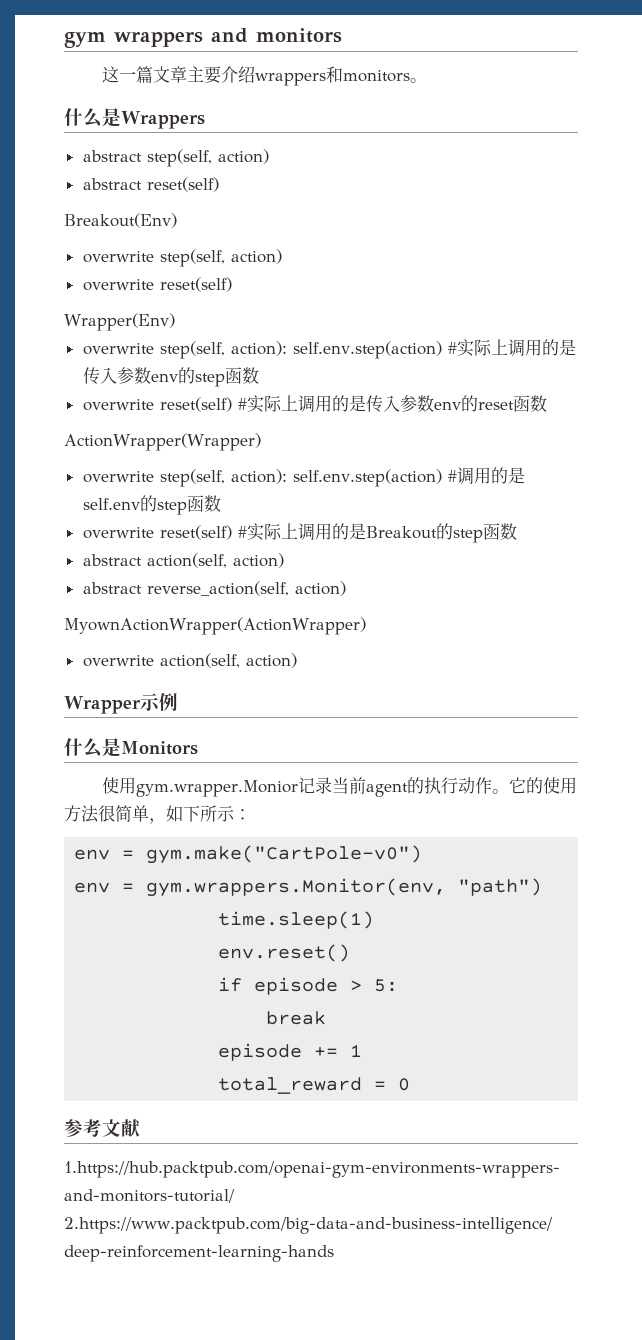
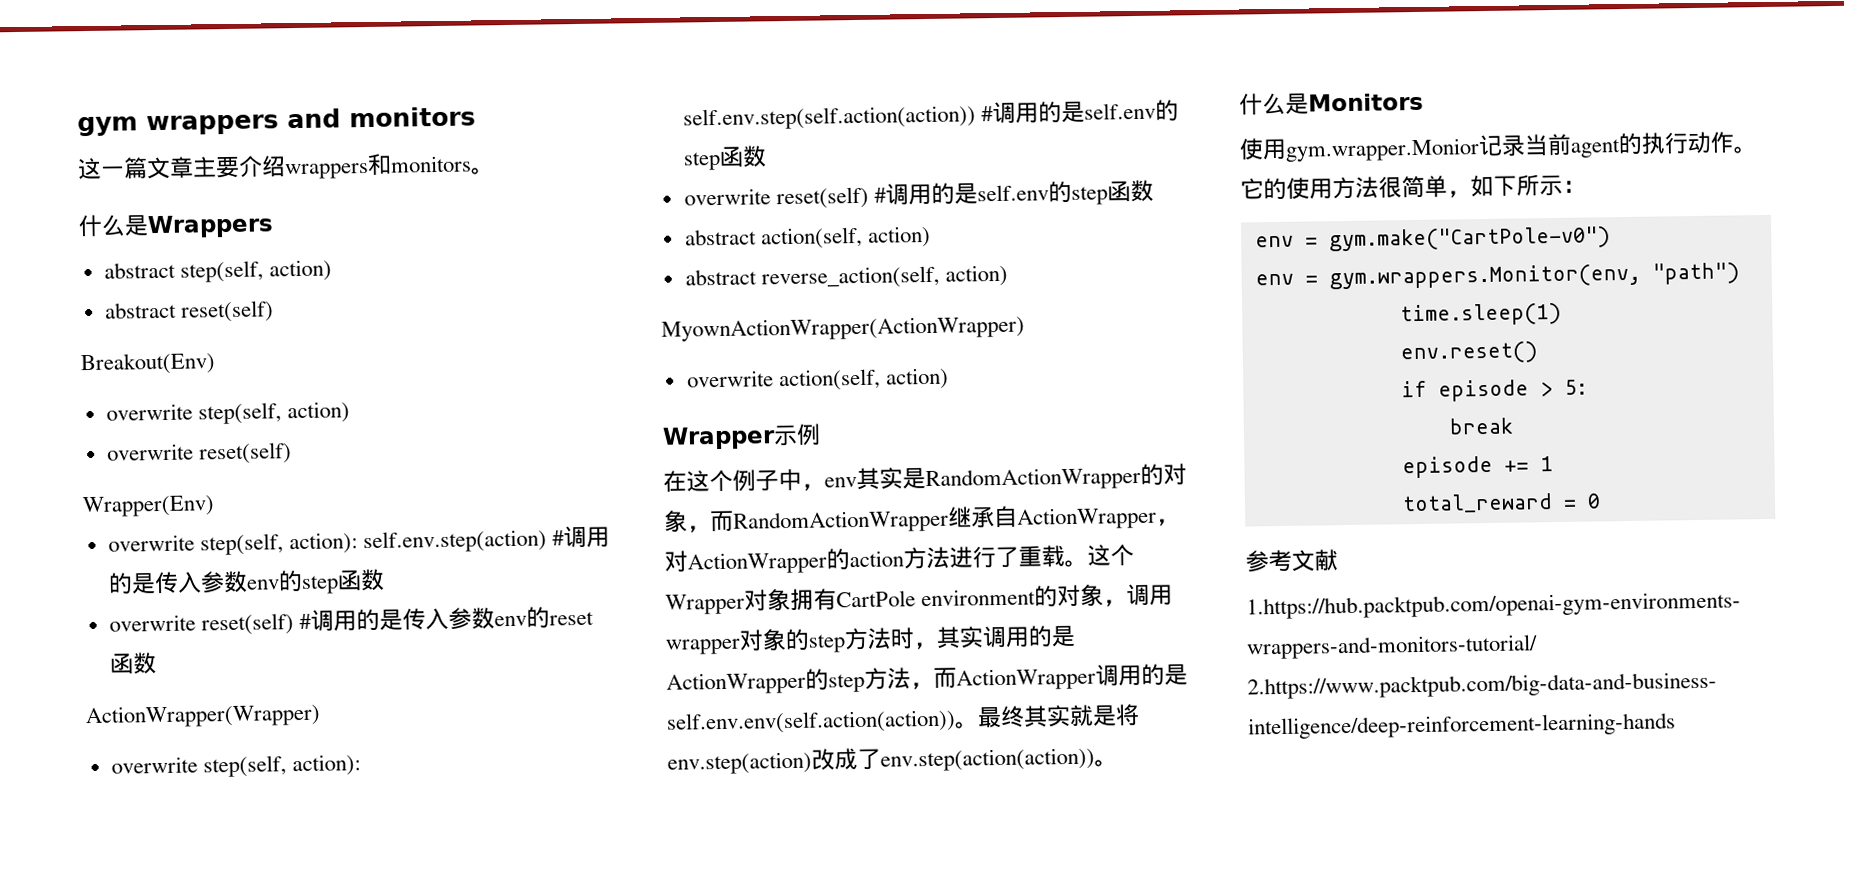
- overwrite step(self, action): self.env.step(action) #实际上调用的是传入参数env的step函数
+ overwrite step(self, action): self.env.step(action) #调用的是传入参数env的step函数
- overwrite reset(self) #实际上调用的是传入参数env的reset函数
+ overwrite reset(self) #调用的是传入参数env的reset函数
- overwrite step(self, action): self.env.step(action) #调用的是self.env的step函数
+ overwrite step(self, action): self.env.step(self.action(action)) #调用的是self.env的step函数
- overwrite reset(self) #实际上调用的是Breakout的step函数
+ overwrite reset(self) #调用的是self.env的step函数
+ 在这个例子中，env其实是RandomActionWrapper的对象，而RandomActionWrapper继承自ActionWrapper，对ActionWrapper的action方法进行了重载。这个Wrapper对象拥有CartPole environment的对象，调用wrapper对象的step方法时，其实调用的是ActionWrapper的step方法，而ActionWrapper调用的是self.env.env(self.action(action))。最终其实就是将env.step(action)改成了env.step(action(action))。

